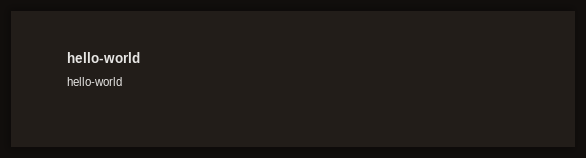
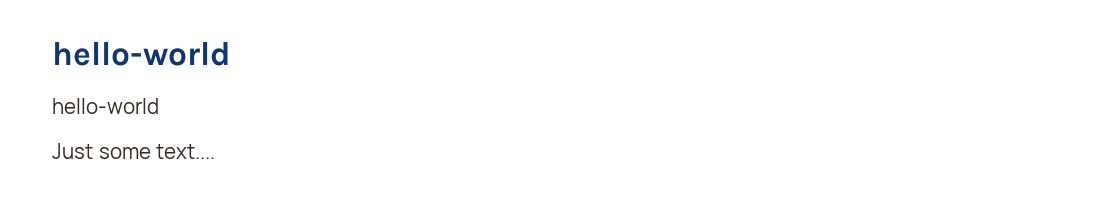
+ Just some text....

